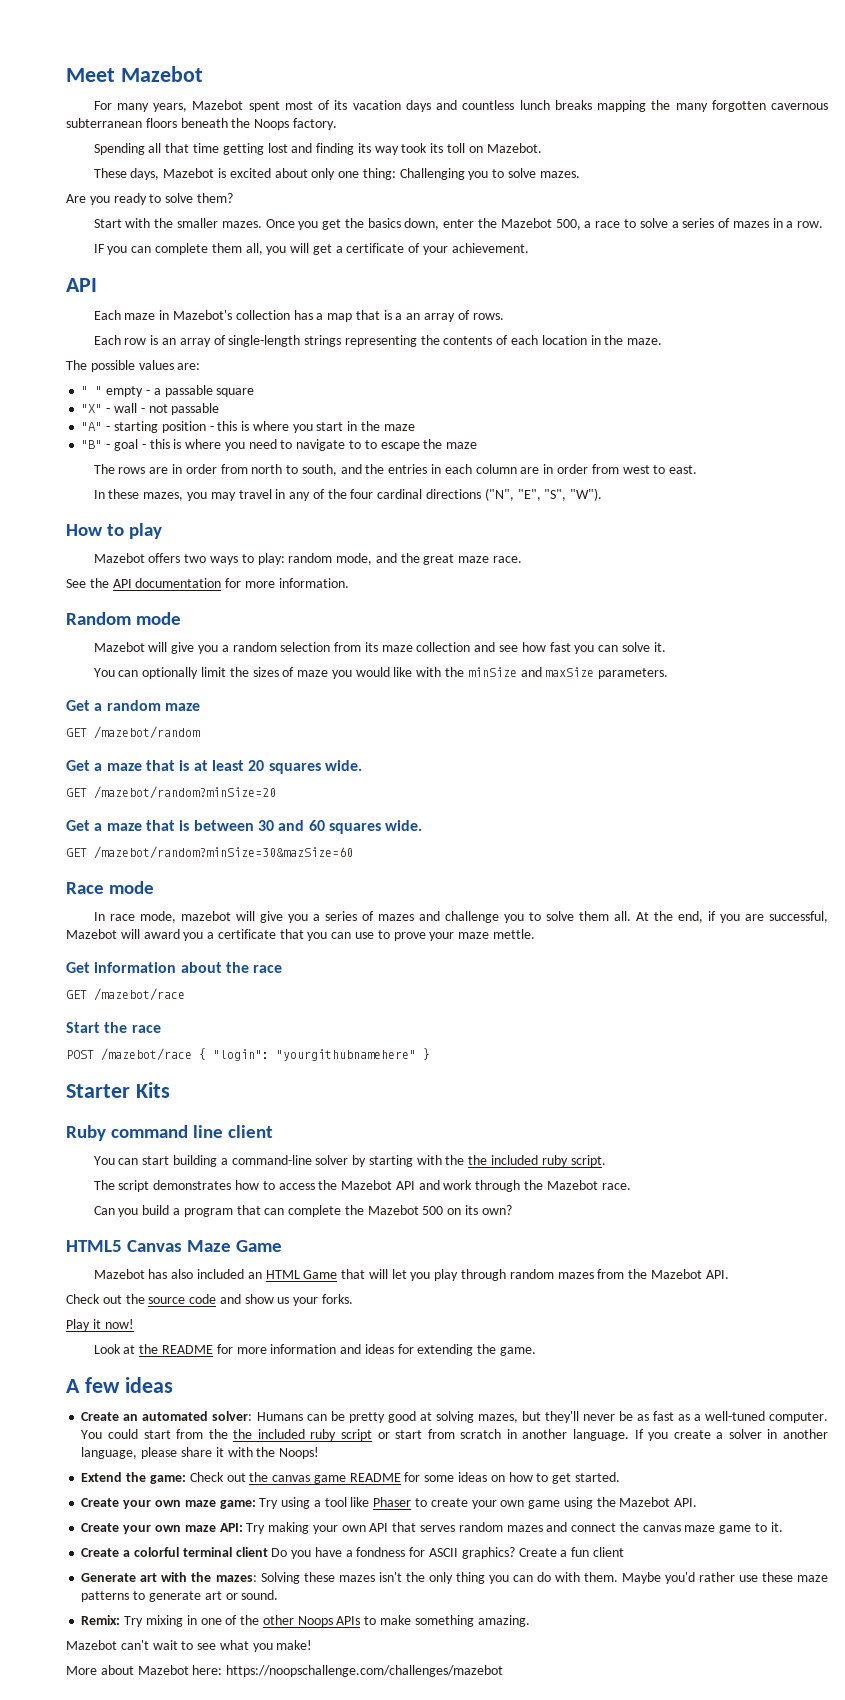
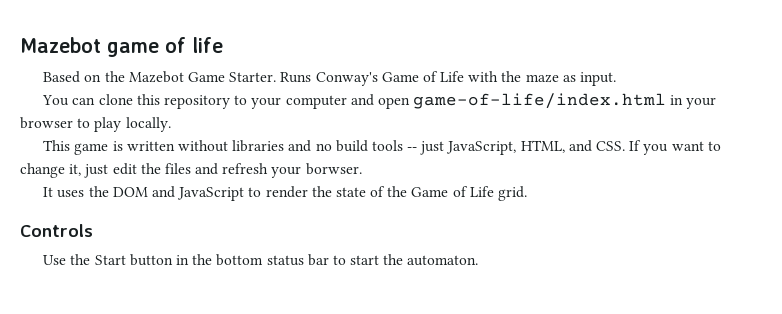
- Meet Mazebot
- For many years, Mazebot spent most of its vacation days and countless lunch breaks mapping the many forgotten cavernous subterranean floors beneath the Noops factory.
- Spending all that time getting lost and finding its way took its toll on Mazebot.
- These days, Mazebot is excited about only one thing: Challenging you to solve mazes.
- Are you ready to solve them?
- Start with the smaller mazes. Once you get the basics down, enter the Mazebot 500, a race to solve a series of mazes in a row.
- IF you can complete them all, you will get a certificate of your achievement.
- API
- Each maze in Mazebot's collection has a map that is a an array of rows.
- Each row is an array of single-length strings representing the contents of each location in the maze.
- The possible values are:
- " " empty - a passable square
- "X" - wall - not passable
- "A" - starting position - this is where you start in the maze
- "B" - goal - this is where you need to navigate to to escape the maze
- The rows are in order from north to south, and the entries in each column are in order from west to east.
- In these mazes, you may travel in any of the four cardinal directions ("N", "E", "S", "W").
- How to play
- Mazebot offers two ways to play: random mode, and the great maze race.
- See the API documentation for more information.
- Random mode
- Mazebot will give you a random selection from its maze collection and see how fast you can solve it.
- You can optionally limit the sizes of maze you would like with the minSize and maxSize parameters.
- Get a random maze
- GET /mazebot/random
- Get a maze that is at least 20 squares wide.
- GET /mazebot/random?minSize=20
- Get a maze that is between 30 and 60 squares wide.
- GET /mazebot/random?minSize=30&mazSize=60
- Race mode
- In race mode, mazebot will give you a series of mazes and challenge you to solve them all. At the end, if you are successful, Mazebot will award you a certificate that you can use to prove your maze mettle.
- Get information about the race
- GET /mazebot/race
- Start the race
- POST /mazebot/race { "login": "yourgithubnamehere" }
- Starter Kits
- Ruby command line client
- You can start building a command-line solver by starting with the the included ruby script.
- The script demonstrates how to access the Mazebot API and work through the Mazebot race.
- Can you build a program that can complete the Mazebot 500 on its own?
- HTML5 Canvas Maze Game
- Mazebot has also included an HTML Game that will let you play through random mazes from the Mazebot API.
- Check out the source code and show us your forks.
- Play it now!
- Look at the README for more information and ideas for extending the game.
- A few ideas
- Create an automated solver: Humans can be pretty good at solving mazes, but they'll never be as fast as a well-tuned computer. You could start from the the included ruby script or start from scratch in another language. If you create a solver in another language, please share it with the Noops!
- Extend the game: Check out the canvas game README for some ideas on how to get started.
- Create your own maze game: Try using a tool like Phaser to create your own game using the Mazebot API.
- Create your own maze API: Try making your own API that serves random mazes and connect the canvas maze game to it.
- Create a colorful terminal client Do you have a fondness for ASCII graphics? Create a fun client
- Generate art with the mazes: Solving these mazes isn't the only thing you can do with them. Maybe you'd rather use these maze patterns to generate art or sound.
- Remix: Try mixing in one of the other Noops APIs to make something amazing.
- Mazebot can't wait to see what you make!
- More about Mazebot here: https://noopschallenge.com/challenges/mazebot
+ Mazebot game of life
+ Based on the Mazebot Game Starter. Runs Conway's Game of Life with the maze as input.
+ You can clone this repository to your computer and open game-of-life/index.html in your browser to play locally.
+ This game is written without libraries and no build tools -- just JavaScript, HTML, and CSS. If you want to change it, just edit the files and refresh your borwser.
+ It uses the DOM and JavaScript to render the state of the Game of Life grid.
+ Controls
+ Use the Start button in the bottom status bar to start the automaton.

